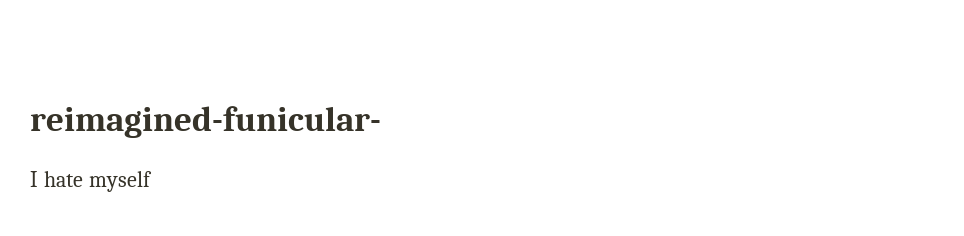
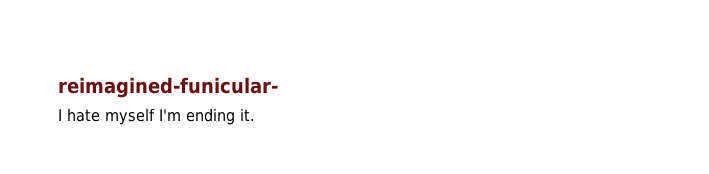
- I hate myself
+ I hate myself I'm ending it.

